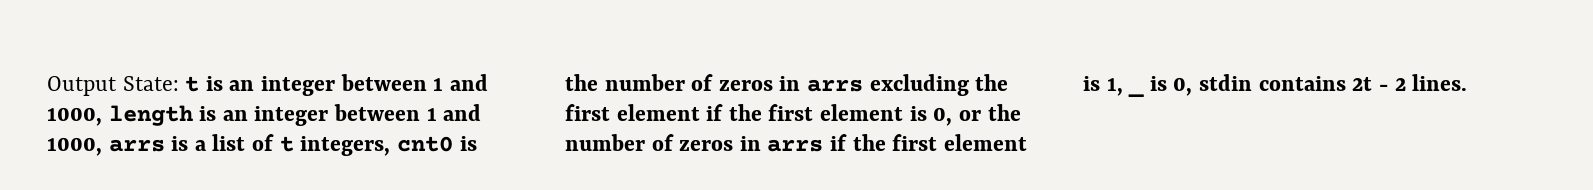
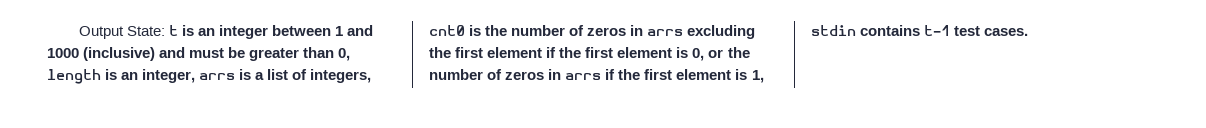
- Output State: t is an integer between 1 and 1000, length is an integer between 1 and 1000, arrs is a list of t integers, cnt0 is the number of zeros in arrs excluding the first element if the first element is 0, or the number of zeros in arrs if the first element is 1, _ is 0, stdin contains 2t - 2 lines.
+ Output State: t is an integer between 1 and 1000 (inclusive) and must be greater than 0, length is an integer, arrs is a list of integers, cnt0 is the number of zeros in arrs excluding the first element if the first element is 0, or the number of zeros in arrs if the first element is 1, stdin contains t-1 test cases.

